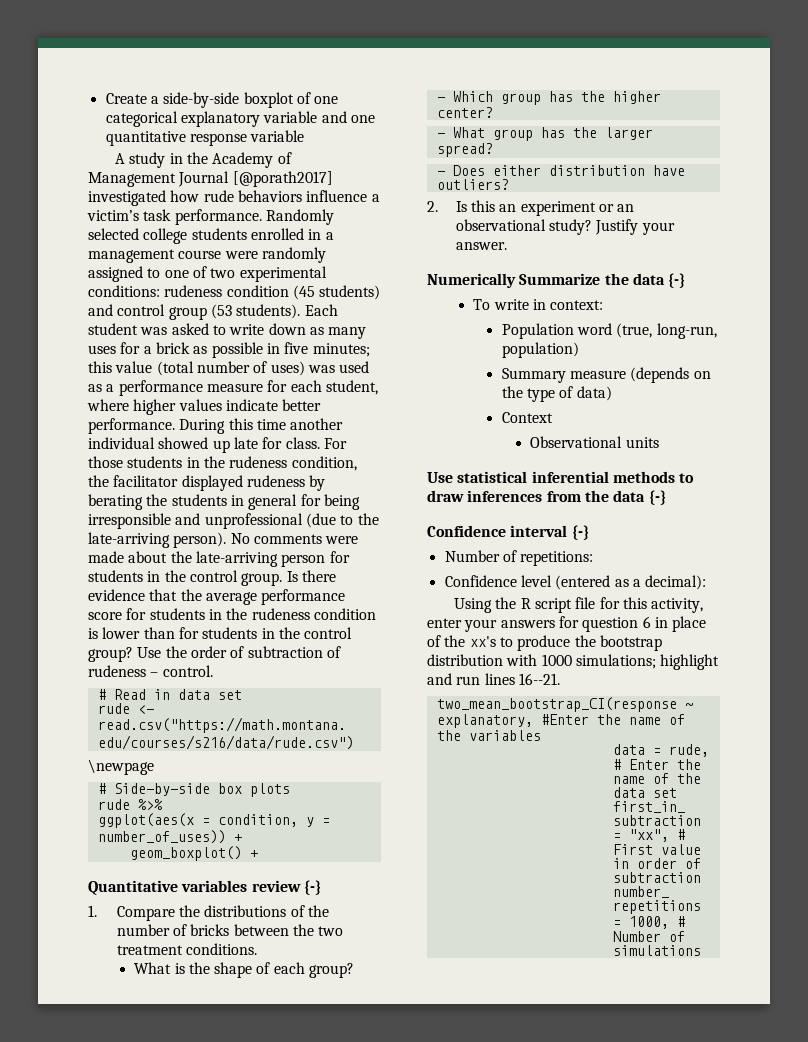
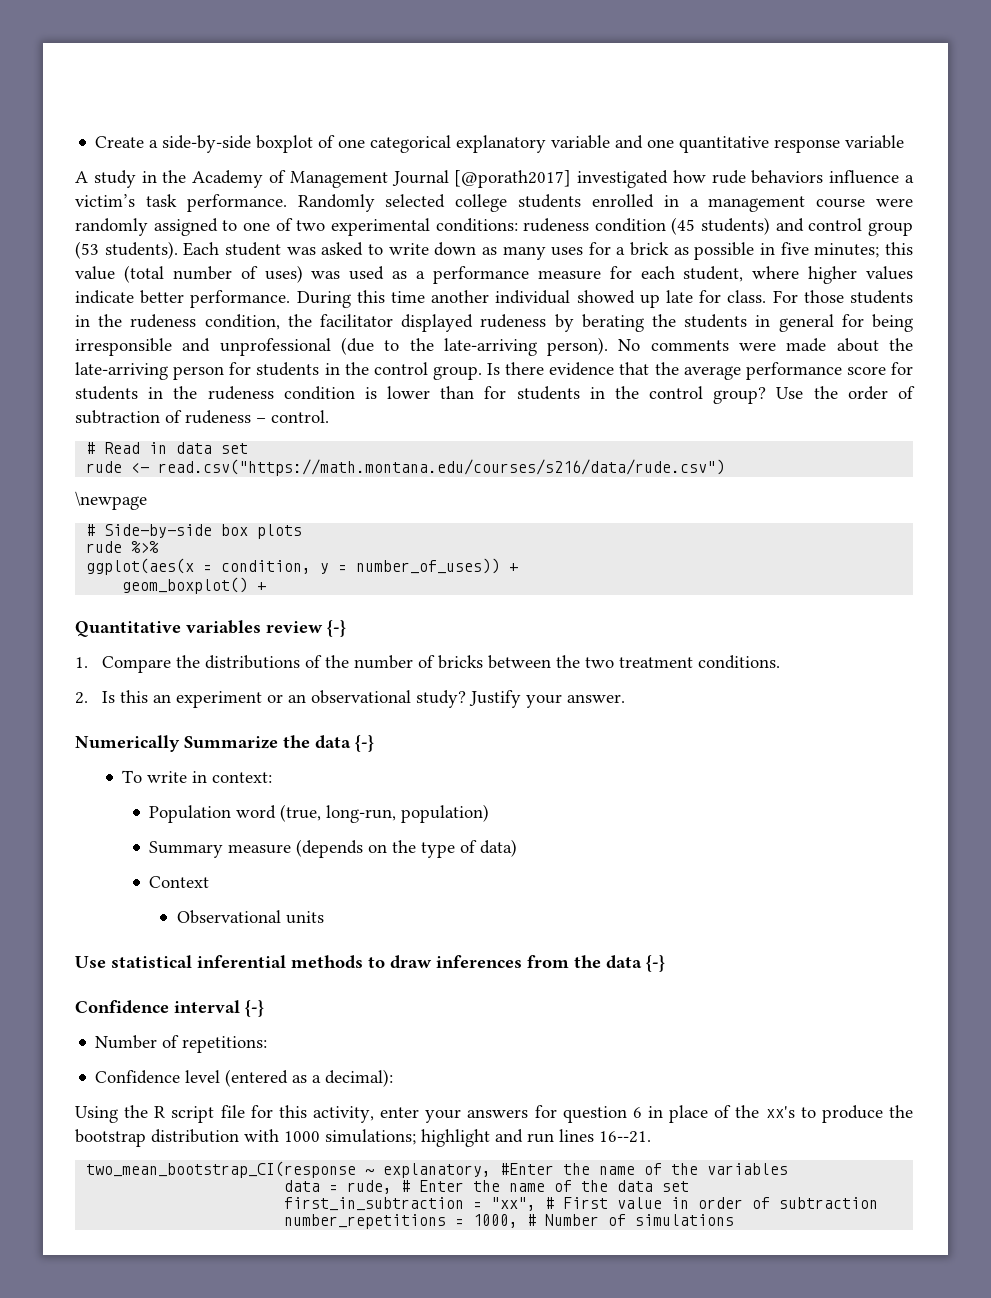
- What is the shape of each group?
- - Which group has the higher center?
- - What group has the larger spread?
- - Does either distribution have outliers?

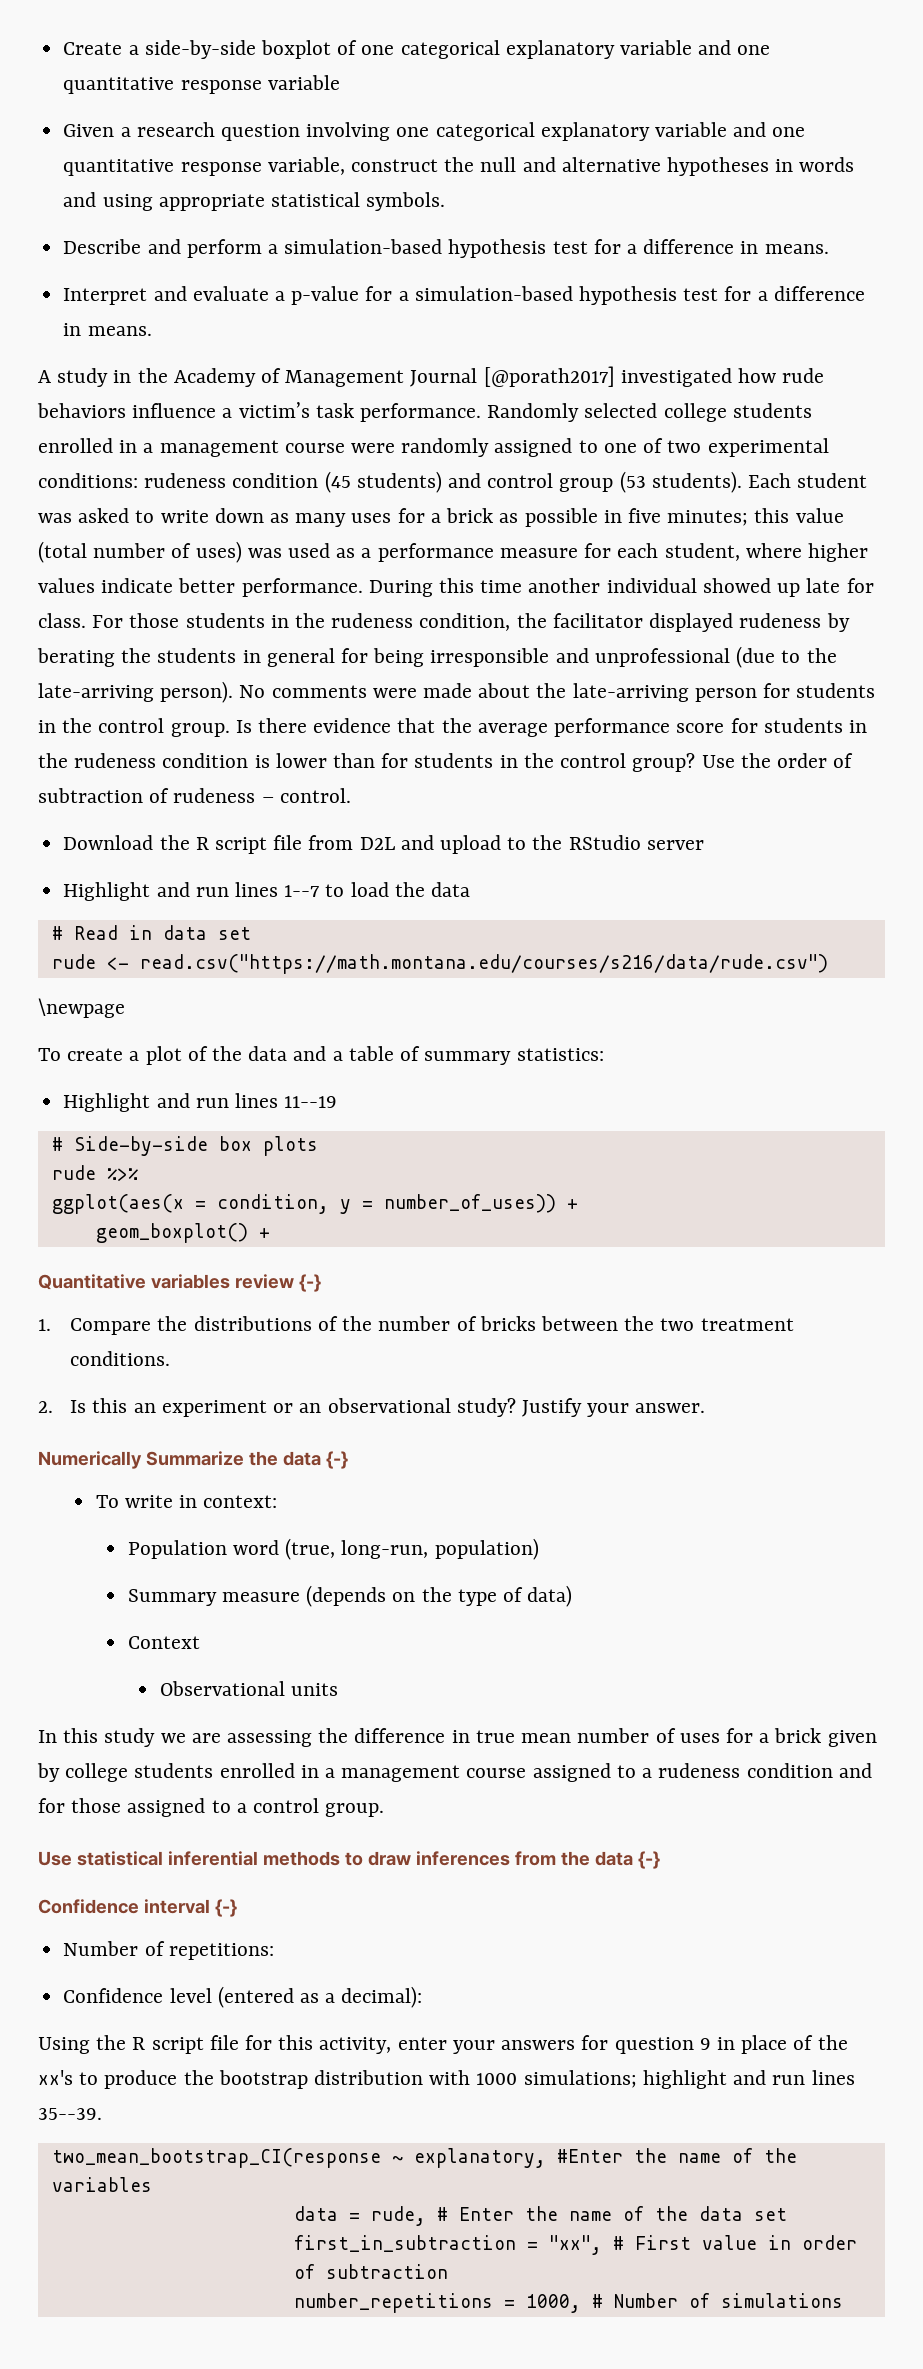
+ Given a research question involving one categorical explanatory variable and one quantitative response variable, construct the null and alternative hypotheses in words and using appropriate statistical symbols.
+ Describe and perform a simulation-based hypothesis test for a difference in means.
+ Interpret and evaluate a p-value for a simulation-based hypothesis test for a difference in means.
+ Download the R script file from D2L and upload to the RStudio server
+ Highlight and run lines 1--7 to load the data
+ To create a plot of the data and a table of summary statistics:
+ Highlight and run lines 11--19
+ In this study we are assessing the difference in true mean number of uses for a brick given by college students enrolled in a management course assigned to a rudeness condition and for those assigned to a control group.
- Using the R script file for this activity, enter your answers for question 6 in place of the xx's to produce the bootstrap distribution with 1000 simulations; highlight and run lines 16--21.
+ Using the R script file for this activity, enter your answers for question 9 in place of the xx's to produce the bootstrap distribution with 1000 simulations; highlight and run lines 35--39.

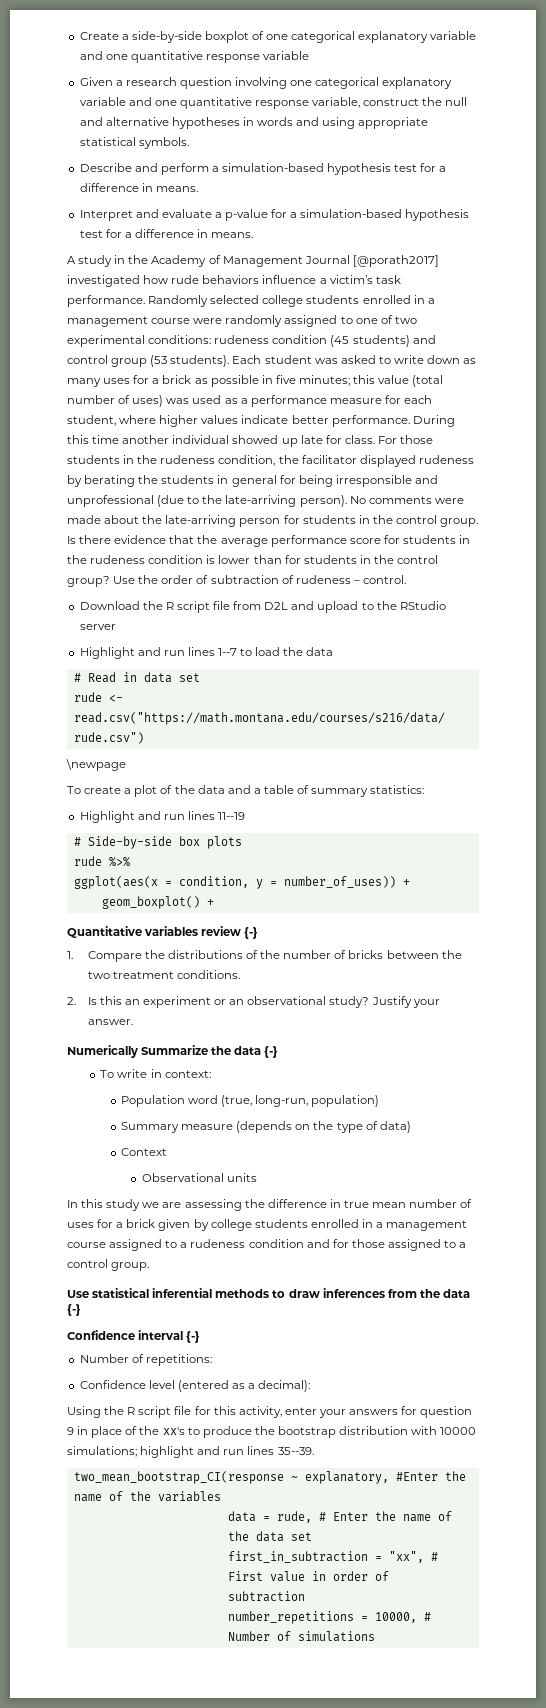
- Using the R script file for this activity, enter your answers for question 9 in place of the xx's to produce the bootstrap distribution with 1000 simulations; highlight and run lines 35--39.
+ Using the R script file for this activity, enter your answers for question 9 in place of the xx's to produce the bootstrap distribution with 10000 simulations; highlight and run lines 35--39.
- number_repetitions = 1000, # Number of simulations
+ number_repetitions = 10000, # Number of simulations

